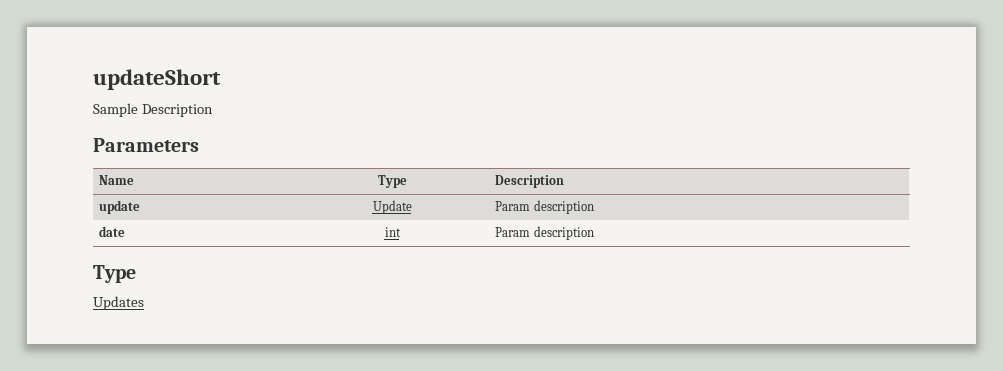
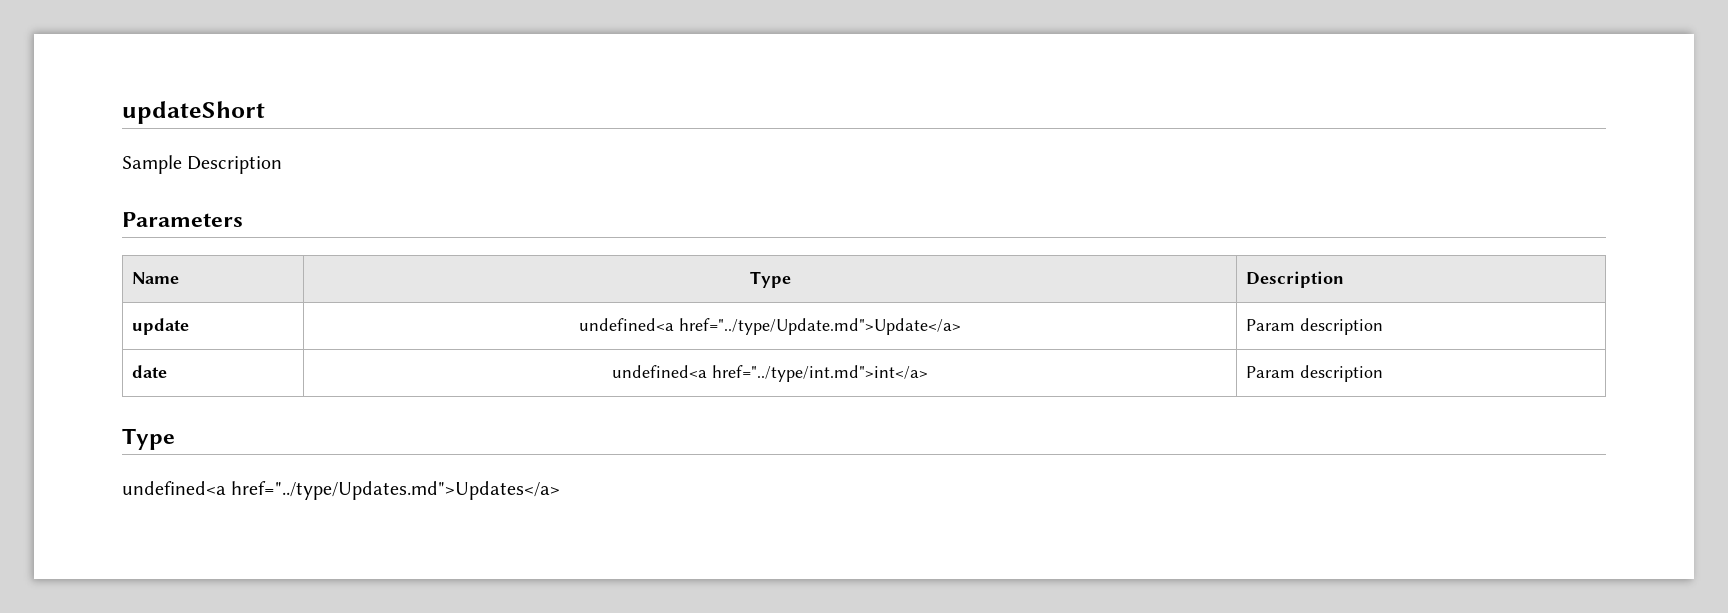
- update | Update | Param description
+ update | undefined<a href="../type/Update.md">Update</a> | Param description
- date | int | Param description
+ date | undefined<a href="../type/int.md">int</a> | Param description
- Updates
+ undefined<a href="../type/Updates.md">Updates</a>

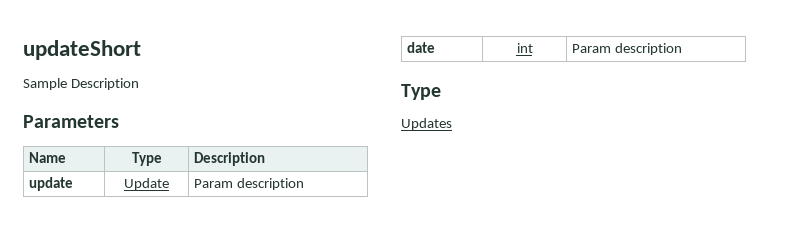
- update | undefined<a href="../type/Update.md">Update</a> | Param description
+ update | Update | Param description
- date | undefined<a href="../type/int.md">int</a> | Param description
+ date | int | Param description
- undefined<a href="../type/Updates.md">Updates</a>
+ Updates

